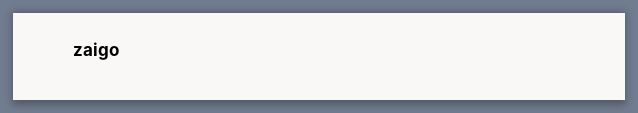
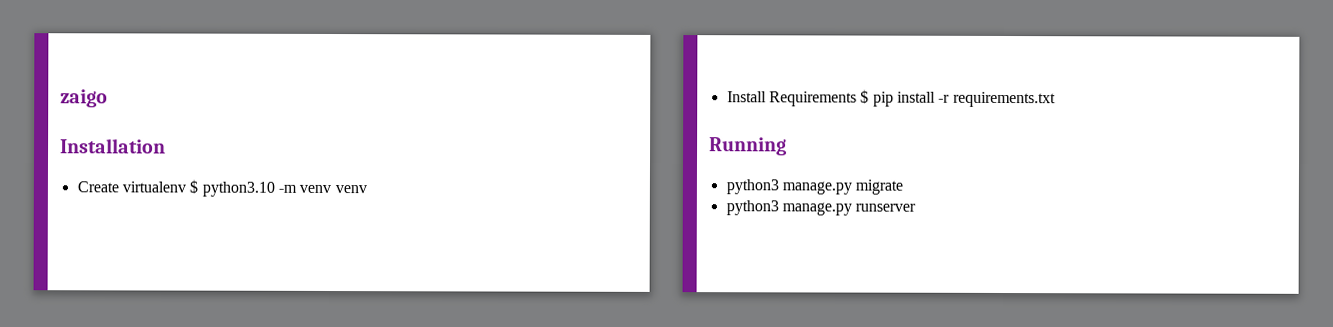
+ Installation
+ Create virtualenv $ python3.10 -m venv venv
+ Install Requirements $ pip install -r requirements.txt
+ Running
+ python3 manage.py migrate
+ python3 manage.py runserver

